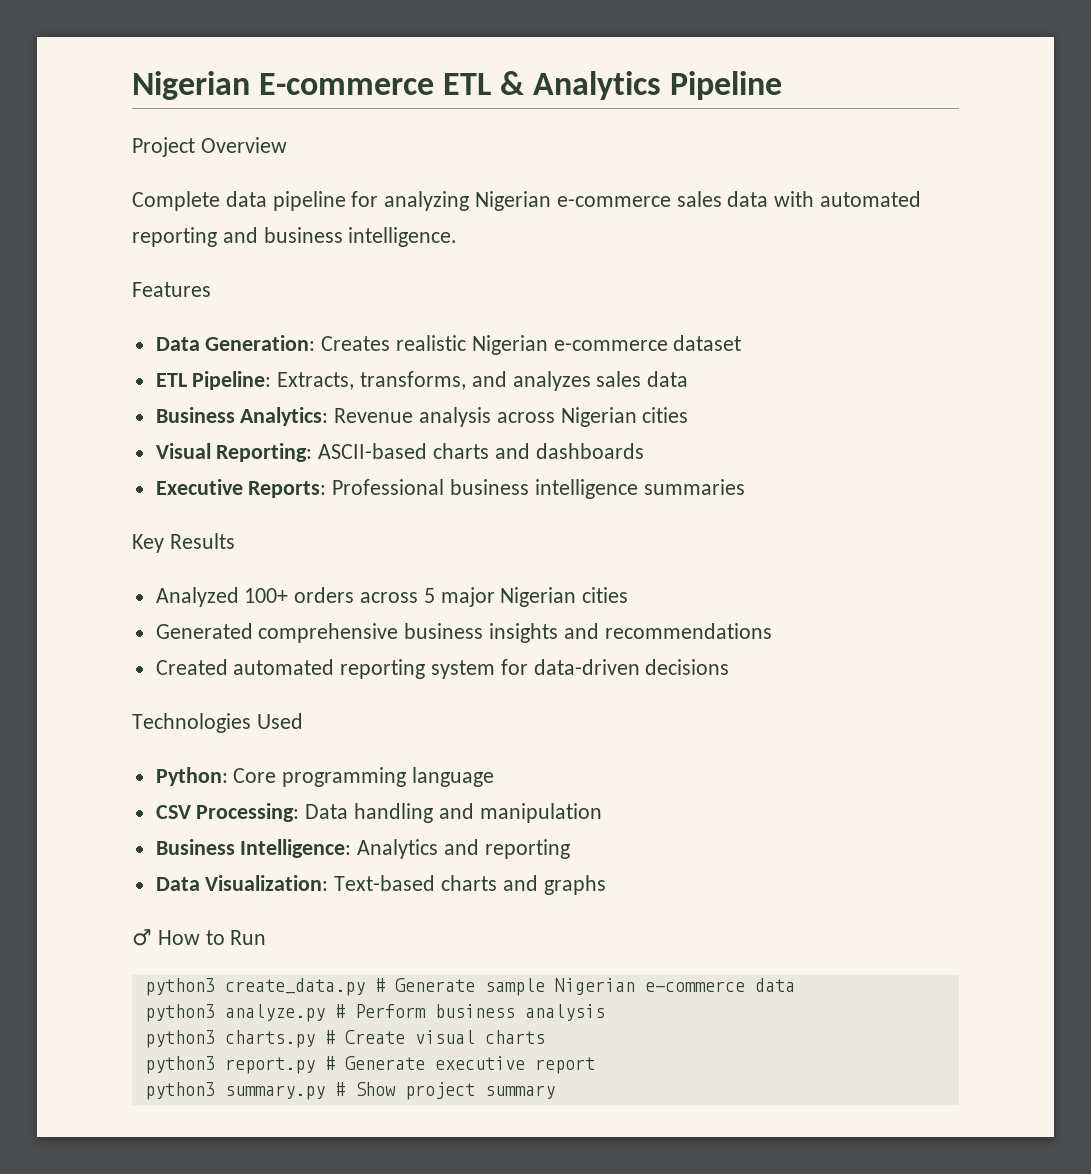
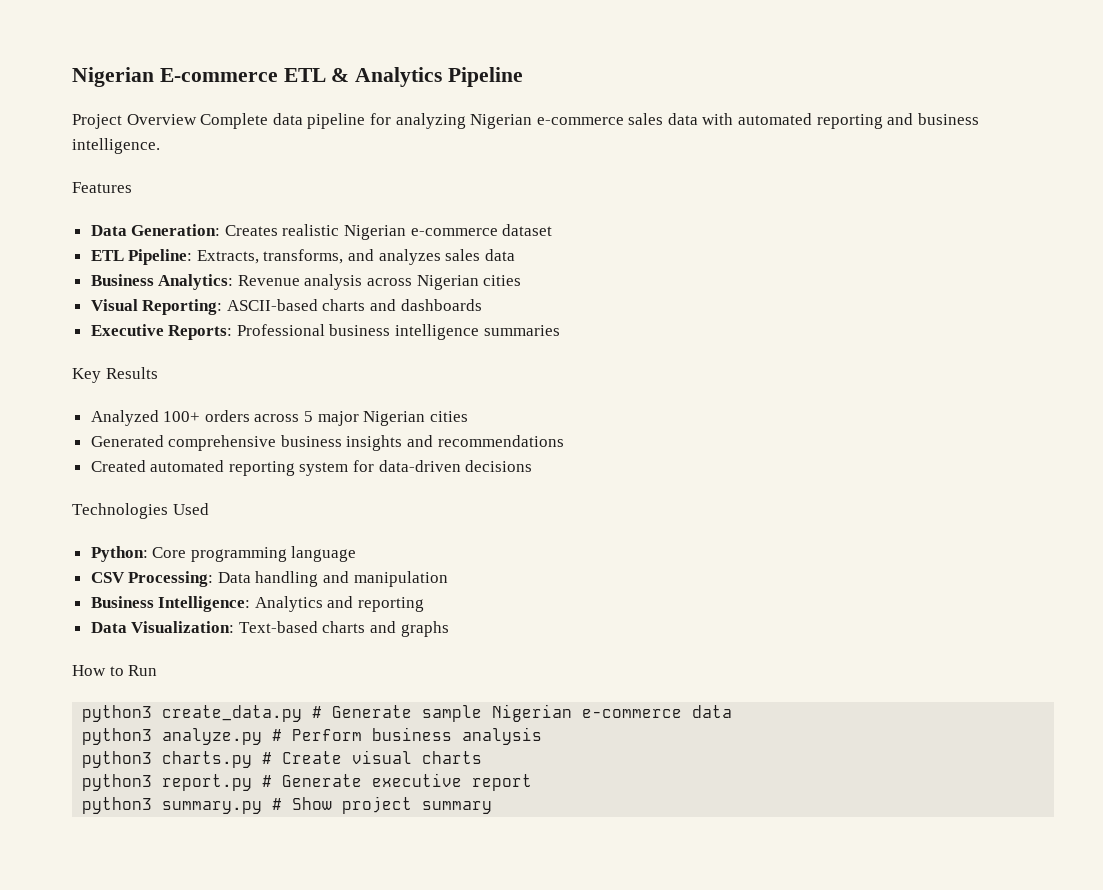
- Project Overview
- Complete data pipeline for analyzing Nigerian e-commerce sales data with automated reporting and business intelligence.
+ Project Overview Complete data pipeline for analyzing Nigerian e-commerce sales data with automated reporting and business intelligence.
- ♂ How to Run
+ How to Run

